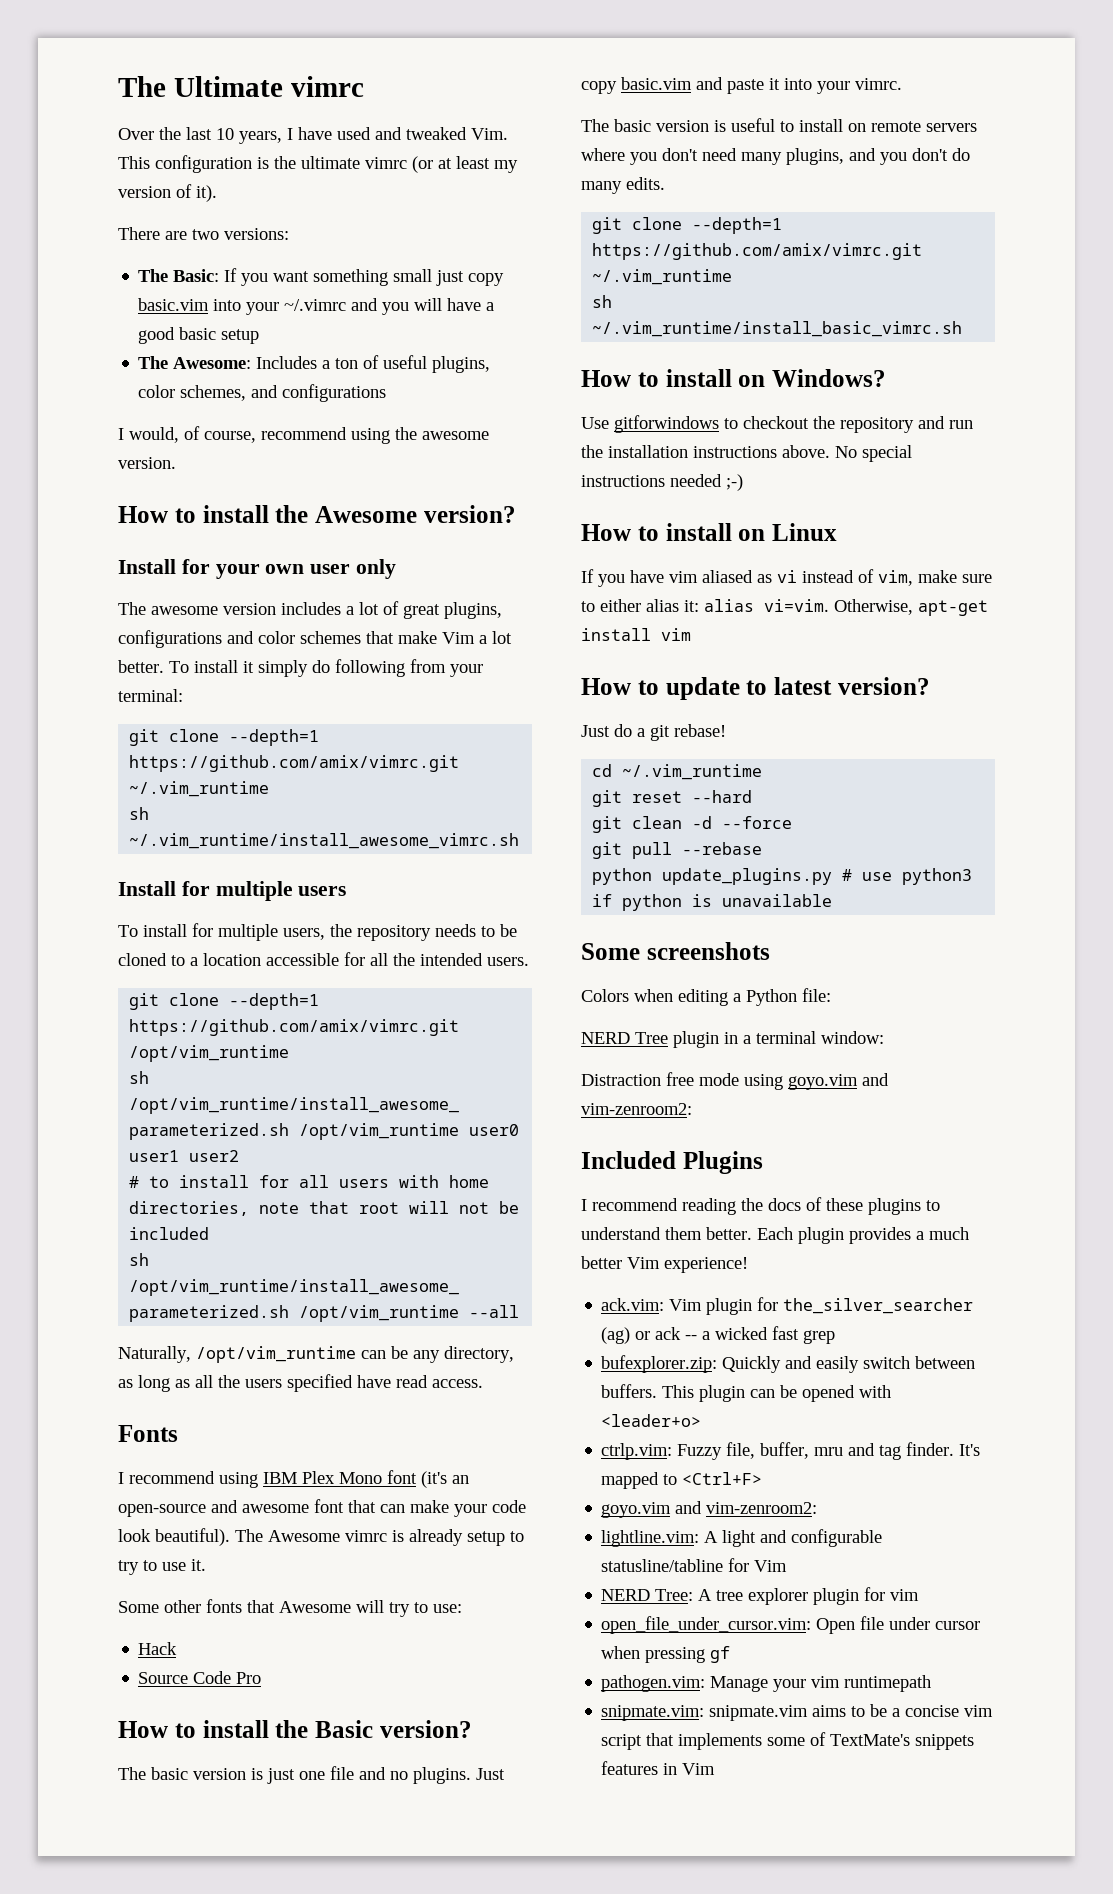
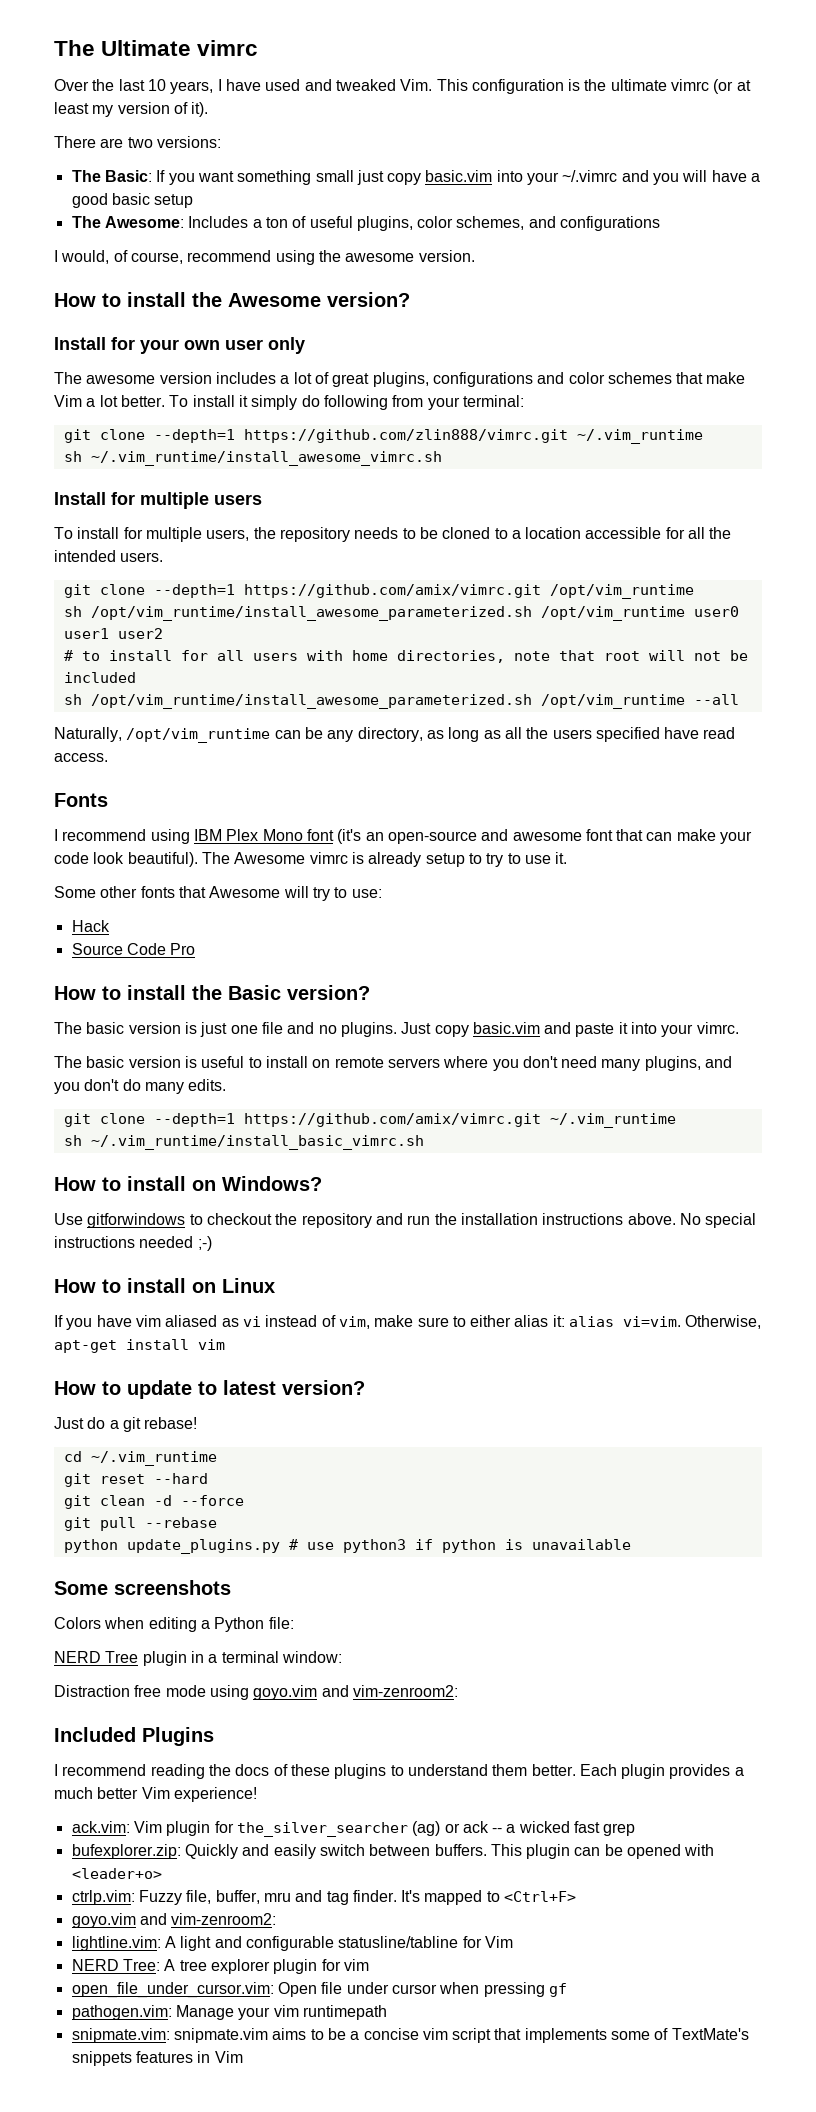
  To install it simply do following from your terminal:
- git clone --depth=1 https://github.com/amix/vimrc.git ~/.vim_runtime
+ git clone --depth=1 https://github.com/zlin888/vimrc.git ~/.vim_runtime

